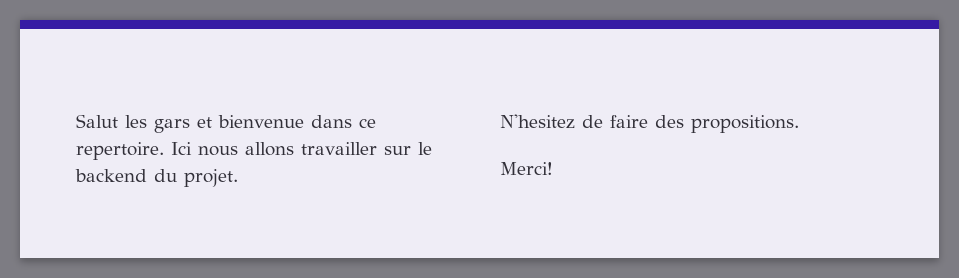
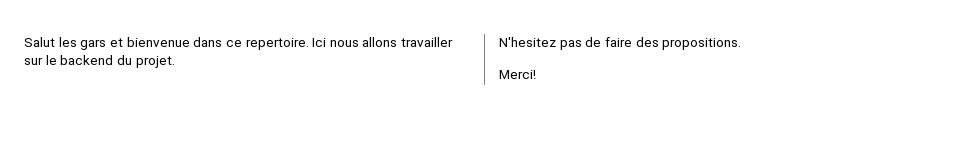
- N'hesitez de faire des propositions.
+ N'hesitez pas de faire des propositions.

